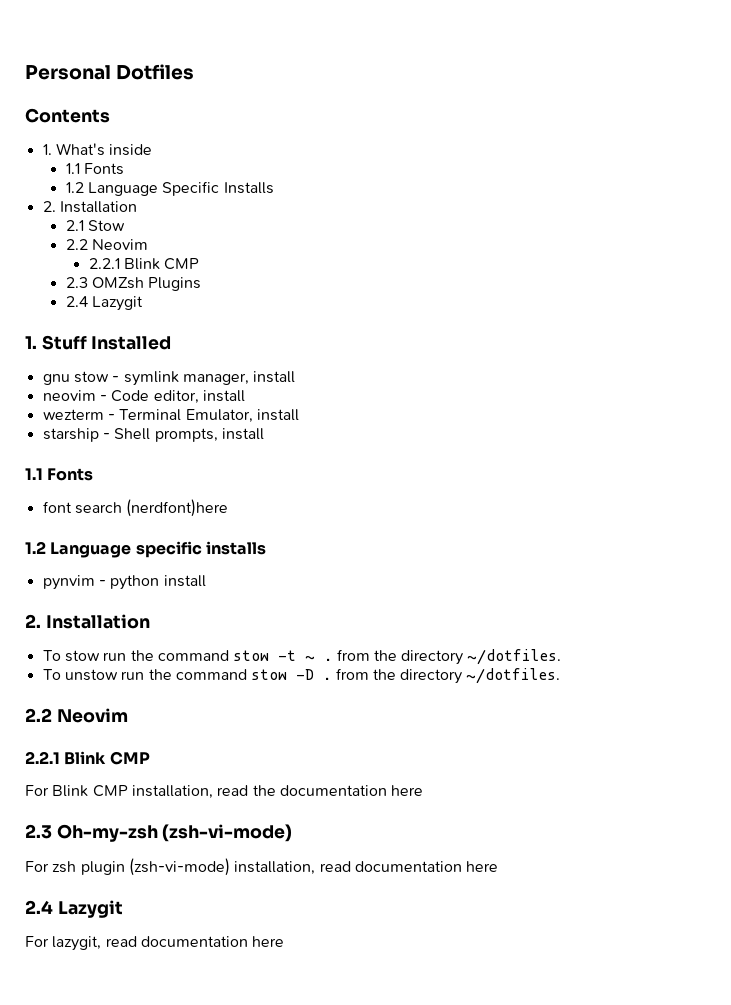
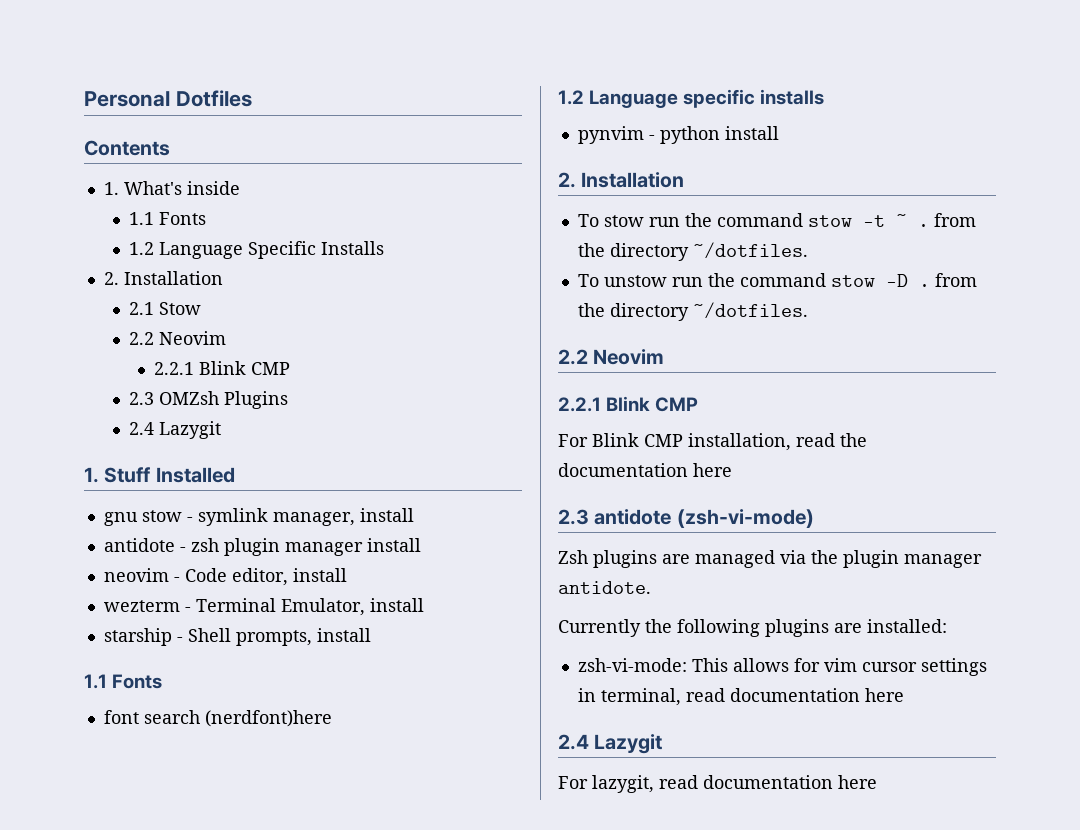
+ antidote - zsh plugin manager install
- 2.3 Oh-my-zsh (zsh-vi-mode)
+ 2.3 antidote (zsh-vi-mode)
- For zsh plugin (zsh-vi-mode) installation, read documentation here
+ Zsh plugins are managed via the plugin manager antidote.
+ Currently the following plugins are installed:
+ zsh-vi-mode: This allows for vim cursor settings in terminal, read documentation here

